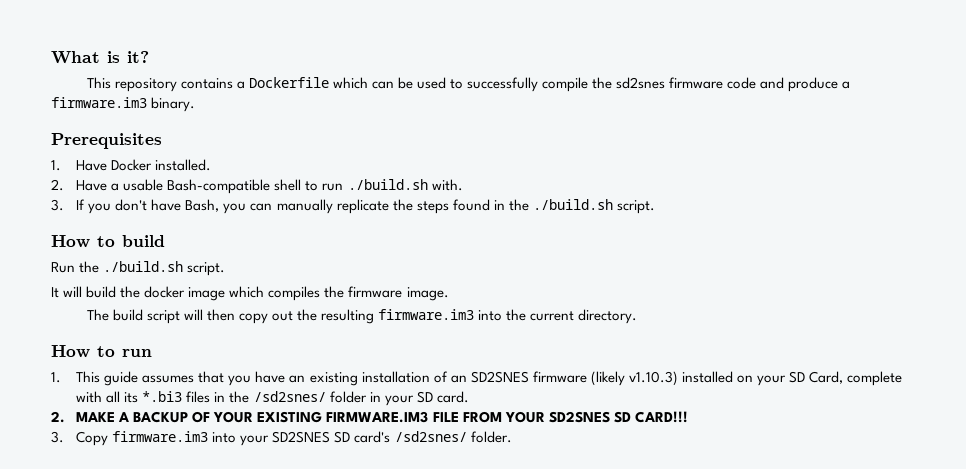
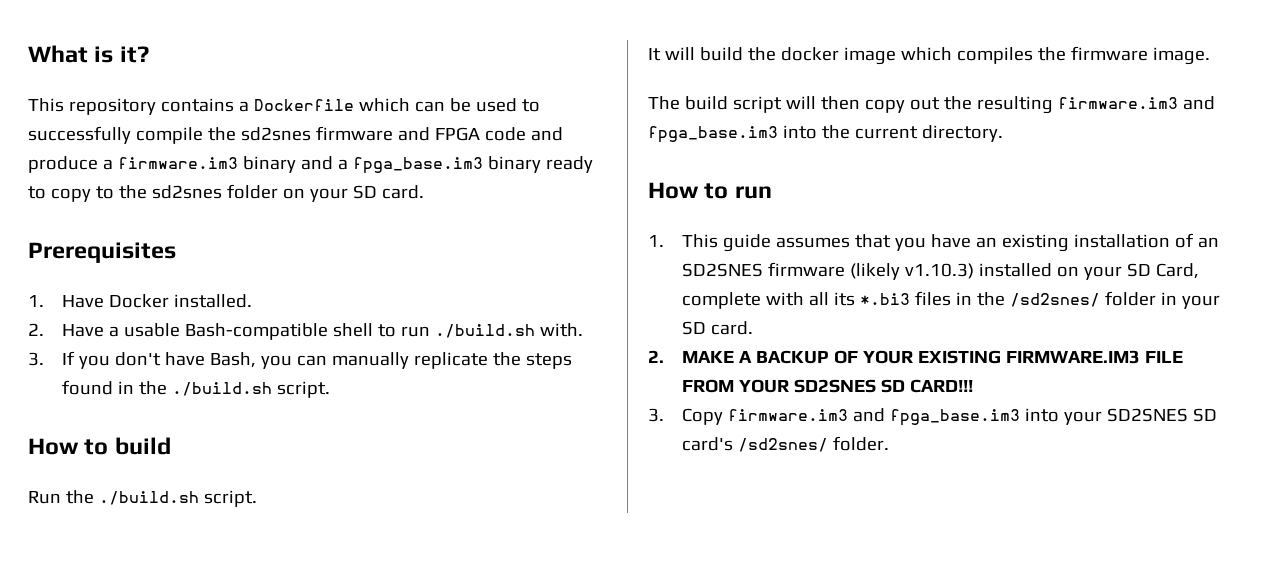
- This repository contains a Dockerfile which can be used to successfully compile the sd2snes firmware code and produce a firmware.im3 binary.
+ This repository contains a Dockerfile which can be used to successfully compile the sd2snes firmware and FPGA code and produce a firmware.im3 binary and a fpga_base.im3 binary ready to copy to the sd2snes folder on your SD card.
- The build script will then copy out the resulting firmware.im3 into the current directory.
+ The build script will then copy out the resulting firmware.im3 and fpga_base.im3 into the current directory.
- 3. Copy firmware.im3 into your SD2SNES SD card's /sd2snes/ folder.
+ 3. Copy firmware.im3 and fpga_base.im3 into your SD2SNES SD card's /sd2snes/ folder.

